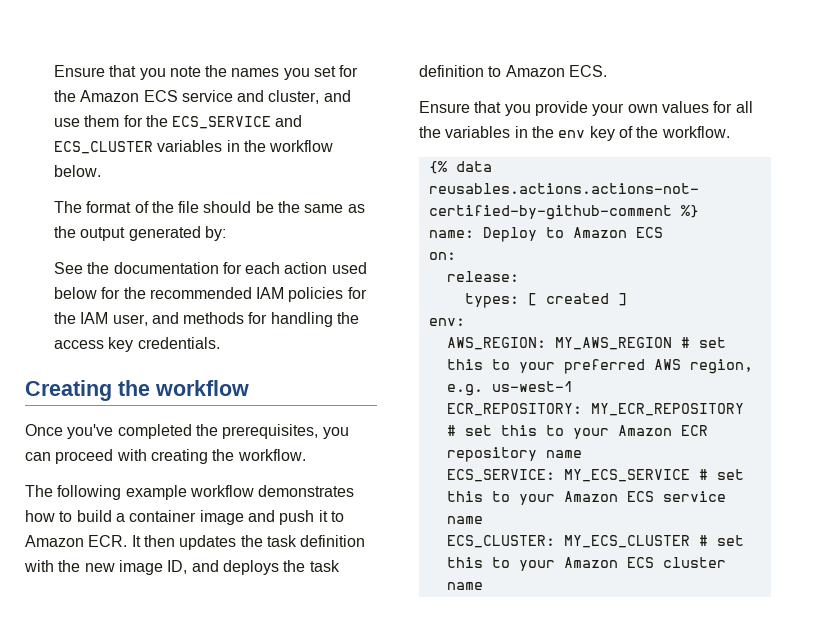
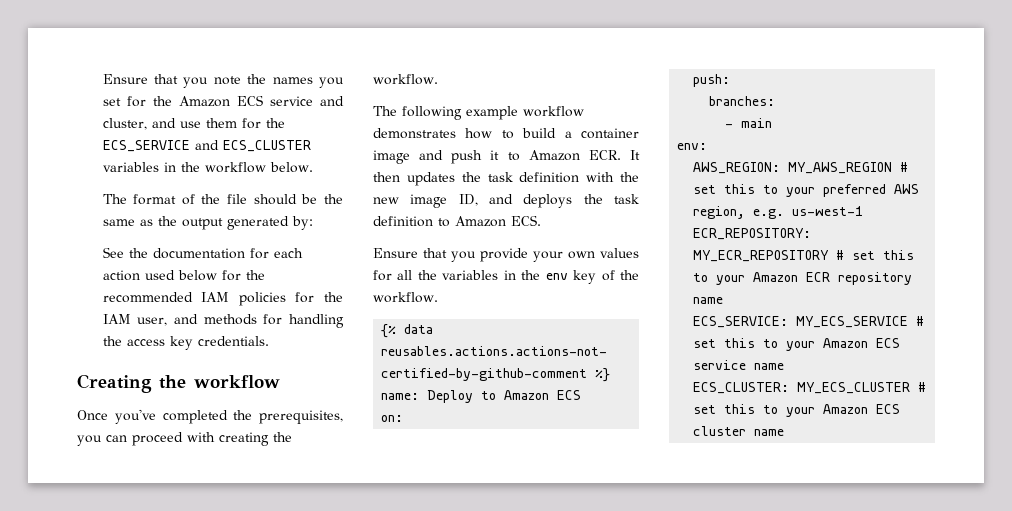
- release:
- types: [ created ]
+ push:
+ branches:
+ - main

